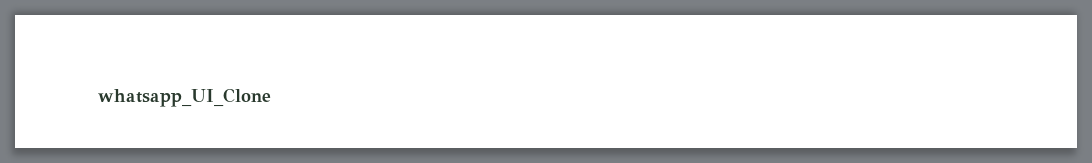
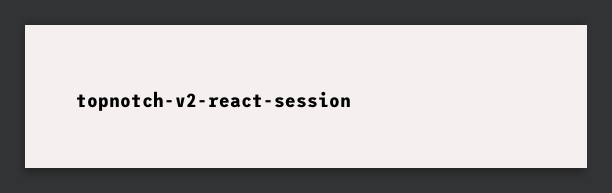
- whatsapp_UI_Clone
+ topnotch-v2-react-session

